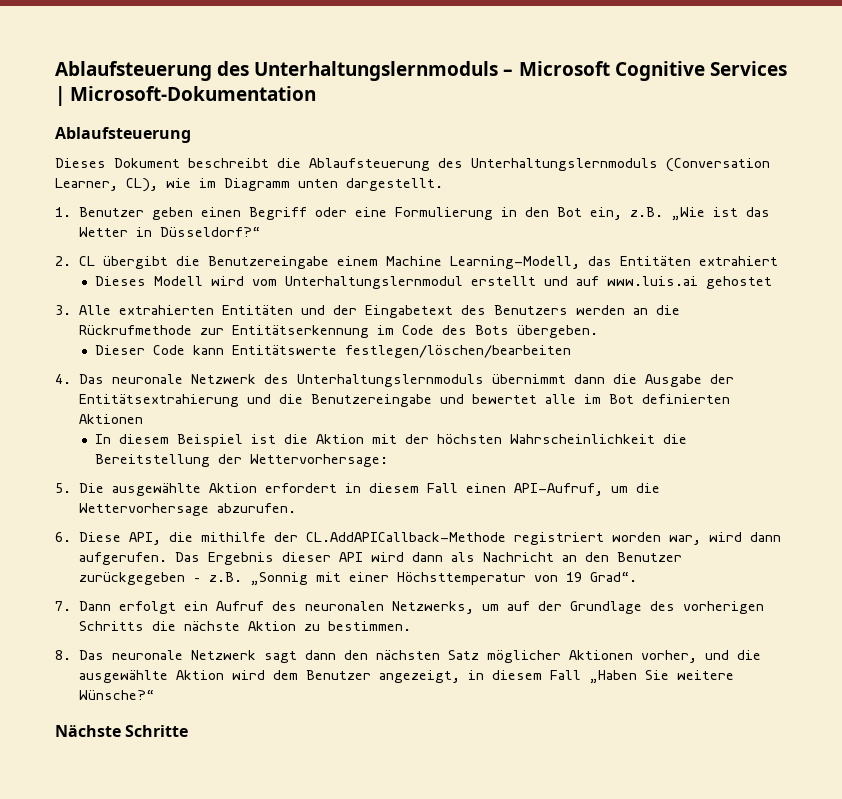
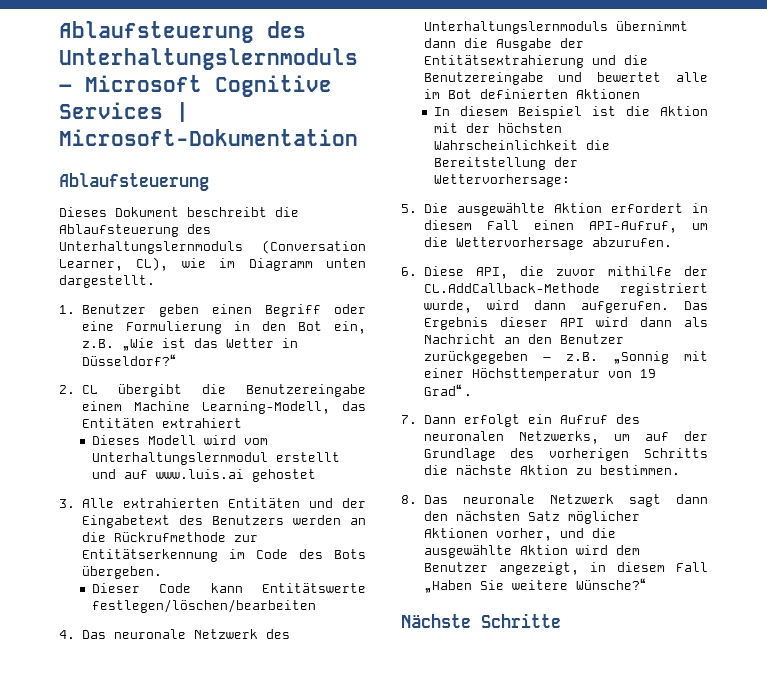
- 6. Diese API, die mithilfe der CL.AddAPICallback-Methode registriert worden war, wird dann aufgerufen.
+ 6. Diese API, die zuvor mithilfe der CL.AddCallback-Methode registriert wurde, wird dann aufgerufen.

